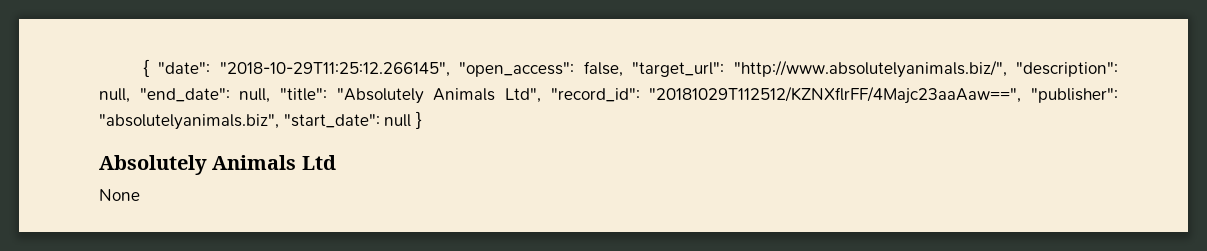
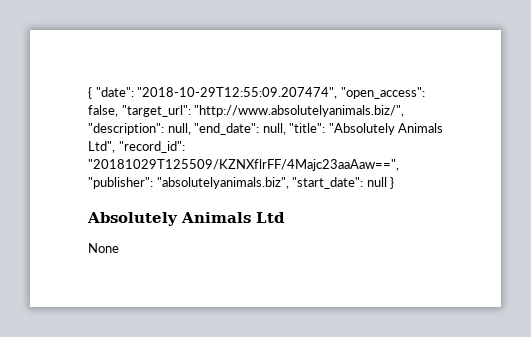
- { "date": "2018-10-29T11:25:12.266145", "open_access": false, "target_url": "http://www.absolutelyanimals.biz/", "description": null, "end_date": null, "title": "Absolutely Animals Ltd", "record_id": "20181029T112512/KZNXflrFF/4Majc23aaAaw==", "publisher": "absolutelyanimals.biz", "start_date": null }
+ { "date": "2018-10-29T12:55:09.207474", "open_access": false, "target_url": "http://www.absolutelyanimals.biz/", "description": null, "end_date": null, "title": "Absolutely Animals Ltd", "record_id": "20181029T125509/KZNXflrFF/4Majc23aaAaw==", "publisher": "absolutelyanimals.biz", "start_date": null }

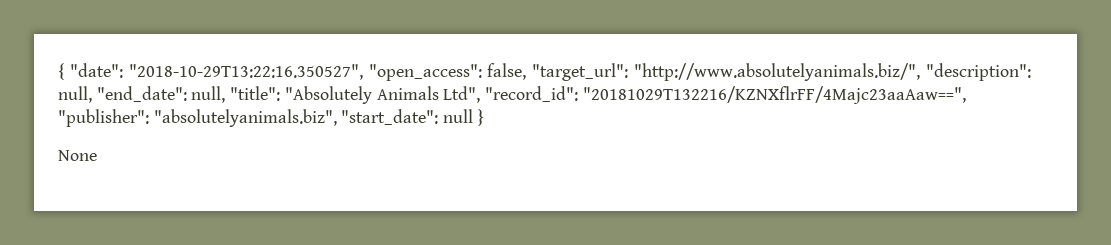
- { "date": "2018-10-29T12:55:09.207474", "open_access": false, "target_url": "http://www.absolutelyanimals.biz/", "description": null, "end_date": null, "title": "Absolutely Animals Ltd", "record_id": "20181029T125509/KZNXflrFF/4Majc23aaAaw==", "publisher": "absolutelyanimals.biz", "start_date": null }
+ { "date": "2018-10-29T13:22:16.350527", "open_access": false, "target_url": "http://www.absolutelyanimals.biz/", "description": null, "end_date": null, "title": "Absolutely Animals Ltd", "record_id": "20181029T132216/KZNXflrFF/4Majc23aaAaw==", "publisher": "absolutelyanimals.biz", "start_date": null }
- Absolutely Animals Ltd

